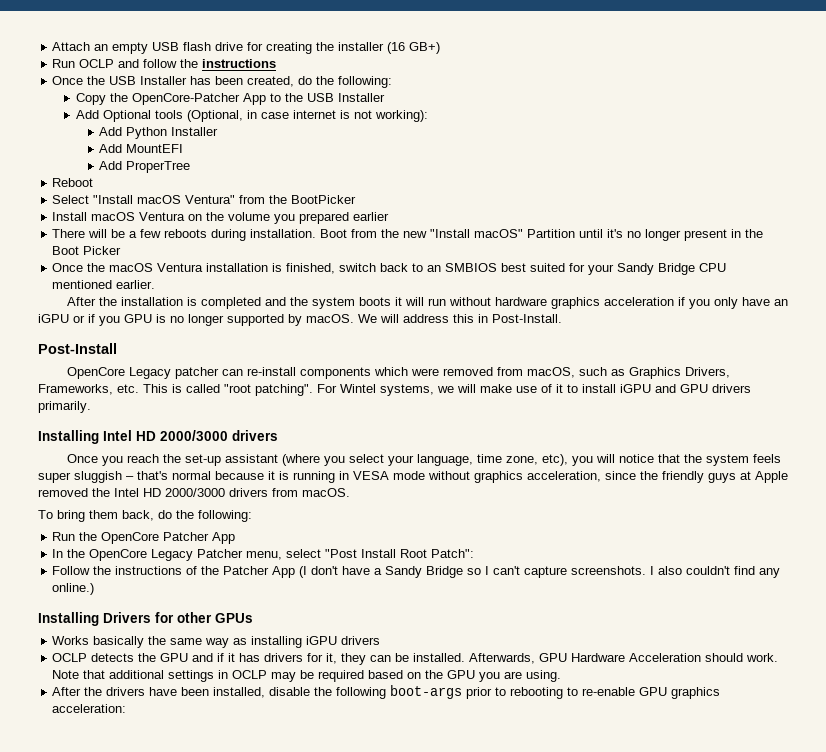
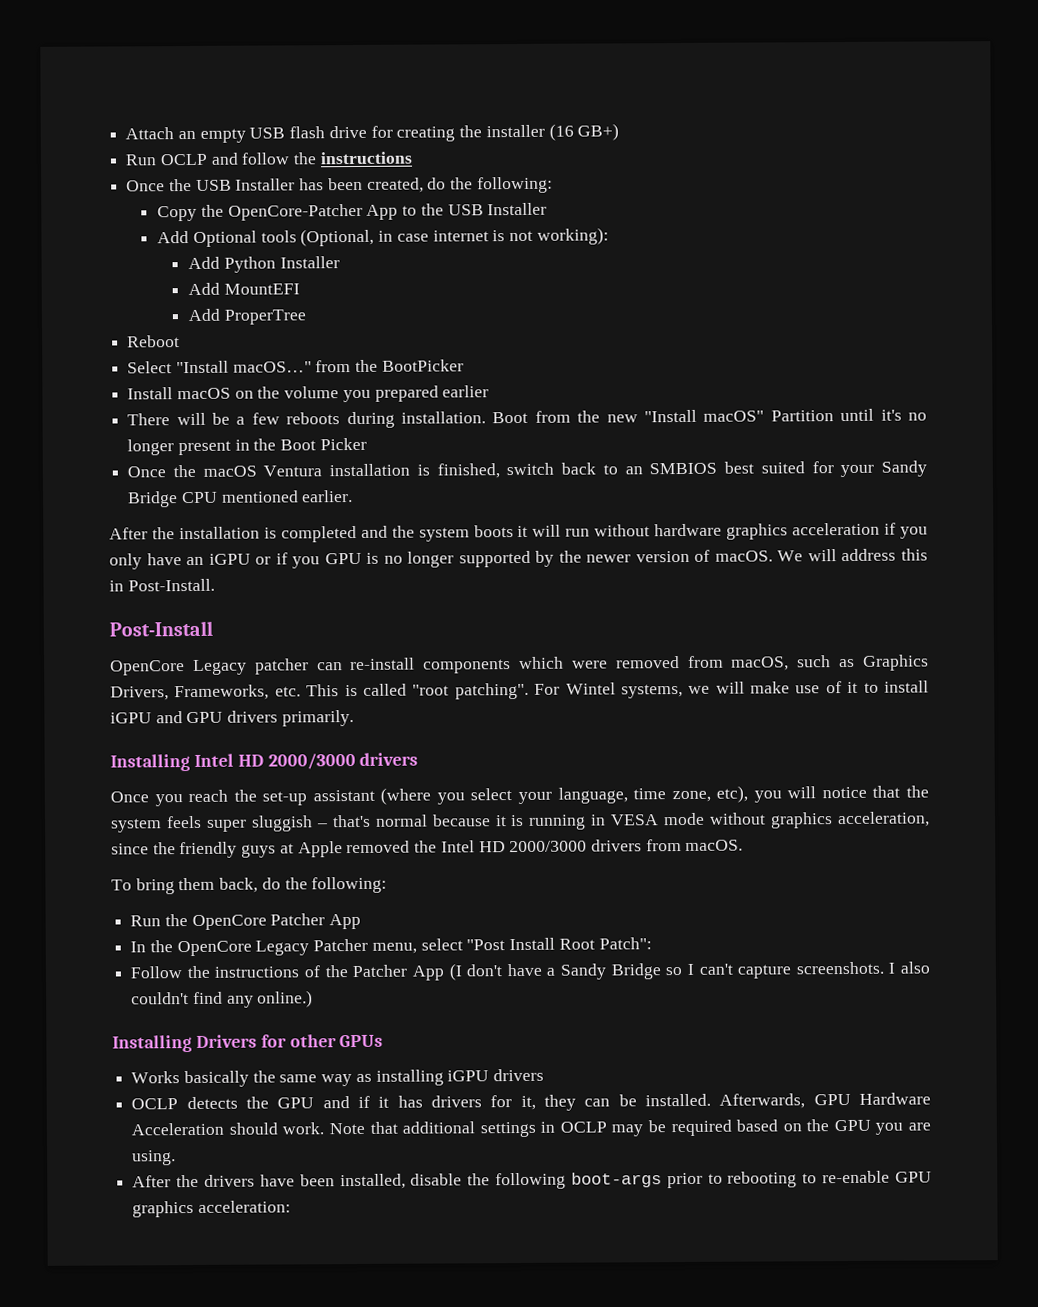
- Select "Install macOS Ventura" from the BootPicker
+ Select "Install macOS…" from the BootPicker
- Install macOS Ventura on the volume you prepared earlier
+ Install macOS on the volume you prepared earlier
- After the installation is completed and the system boots it will run without hardware graphics acceleration if you only have an iGPU or if you GPU is no longer supported by macOS.
+ After the installation is completed and the system boots it will run without hardware graphics acceleration if you only have an iGPU or if you GPU is no longer supported by the newer version of macOS.

